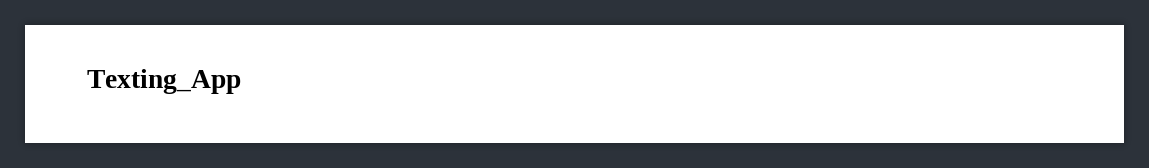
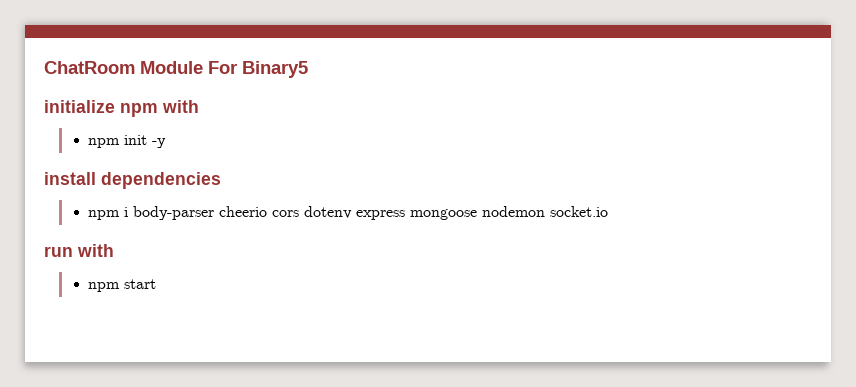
- Texting_App
+ ChatRoom Module For Binary5
+ initialize npm with
+ npm init -y
+ install dependencies
+ npm i body-parser cheerio cors dotenv express mongoose nodemon socket.io
+ run with
+ npm start

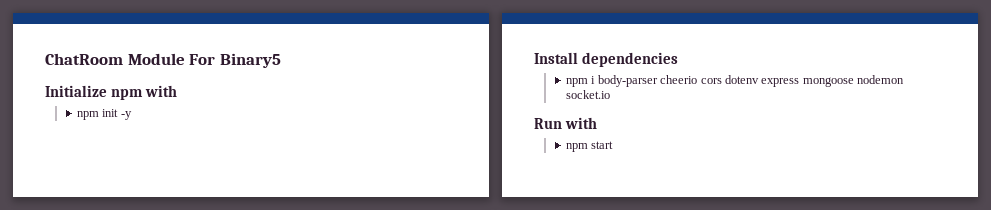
- initialize npm with
+ Initialize npm with
- install dependencies
+ Install dependencies
- run with
+ Run with

